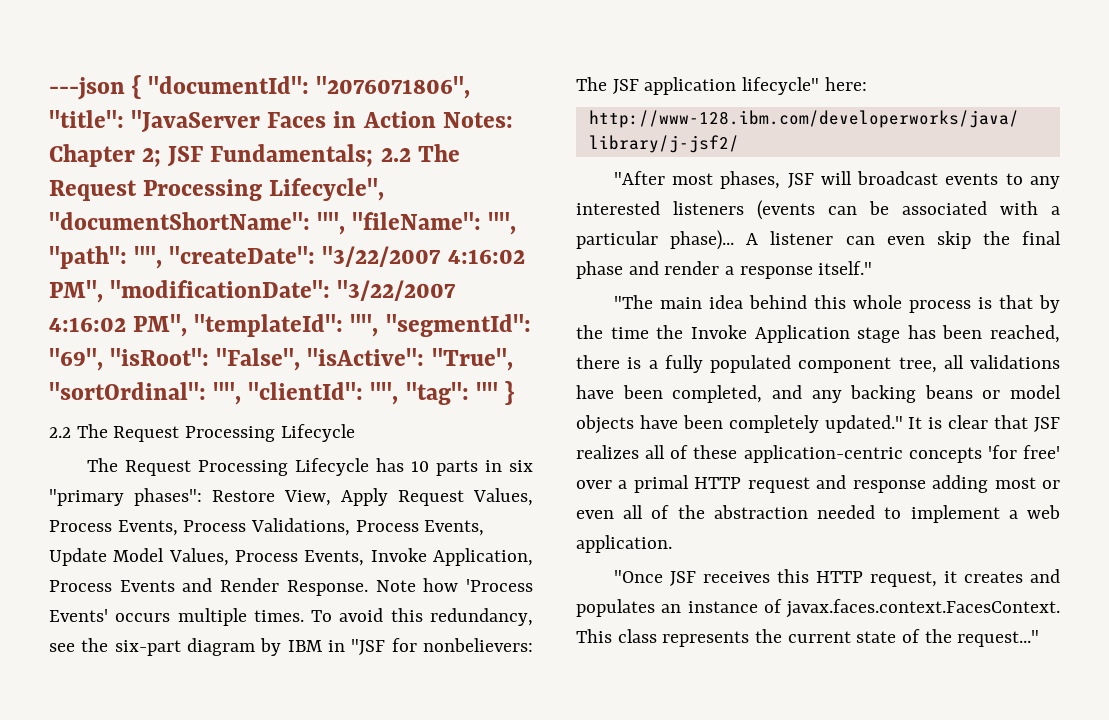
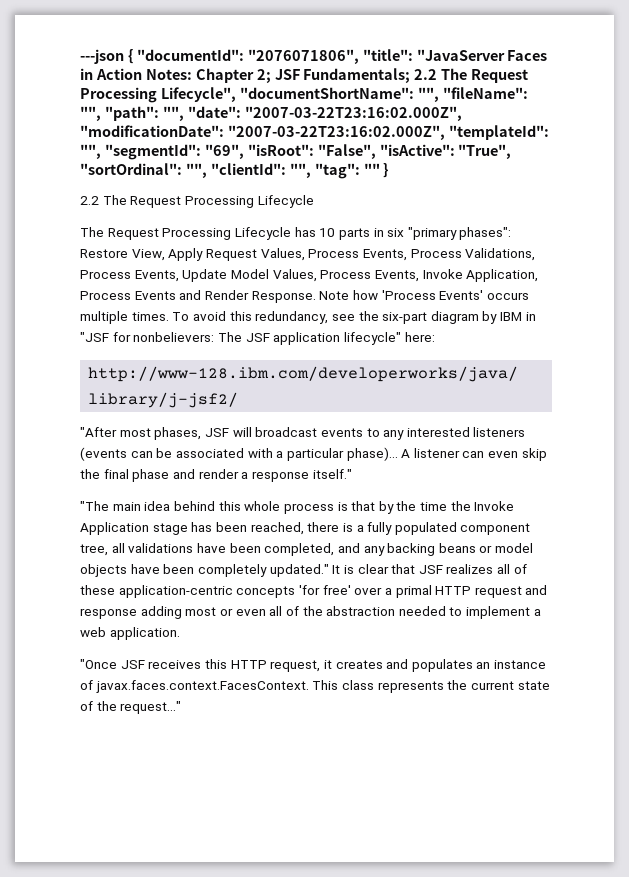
- ---json { "documentId": "2076071806", "title": "JavaServer Faces in Action Notes: Chapter 2; JSF Fundamentals; 2.2 The Request Processing Lifecycle", "documentShortName": "", "fileName": "", "path": "", "createDate": "3/22/2007 4:16:02 PM", "modificationDate": "3/22/2007 4:16:02 PM", "templateId": "", "segmentId": "69", "isRoot": "False", "isActive": "True", "sortOrdinal": "", "clientId": "", "tag": "" }
+ ---json { "documentId": "2076071806", "title": "JavaServer Faces in Action Notes: Chapter 2; JSF Fundamentals; 2.2 The Request Processing Lifecycle", "documentShortName": "", "fileName": "", "path": "", "date": "2007-03-22T23:16:02.000Z", "modificationDate": "2007-03-22T23:16:02.000Z", "templateId": "", "segmentId": "69", "isRoot": "False", "isActive": "True", "sortOrdinal": "", "clientId": "", "tag": "" }

